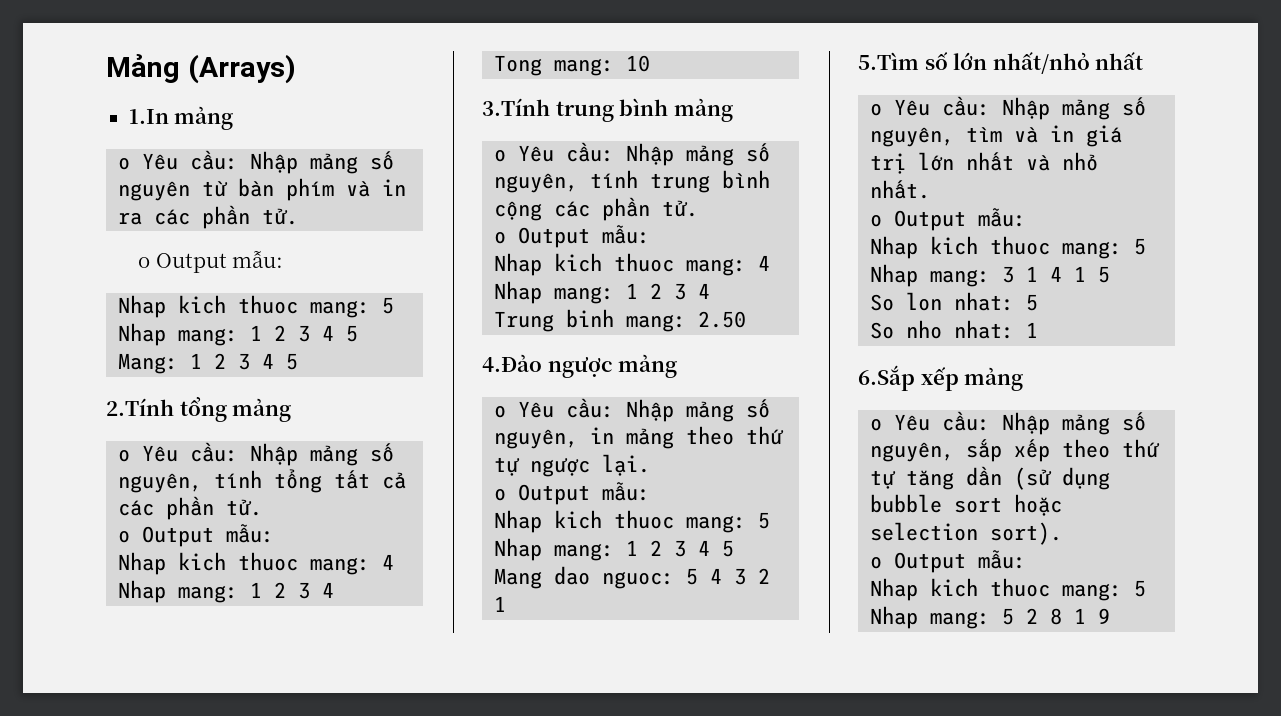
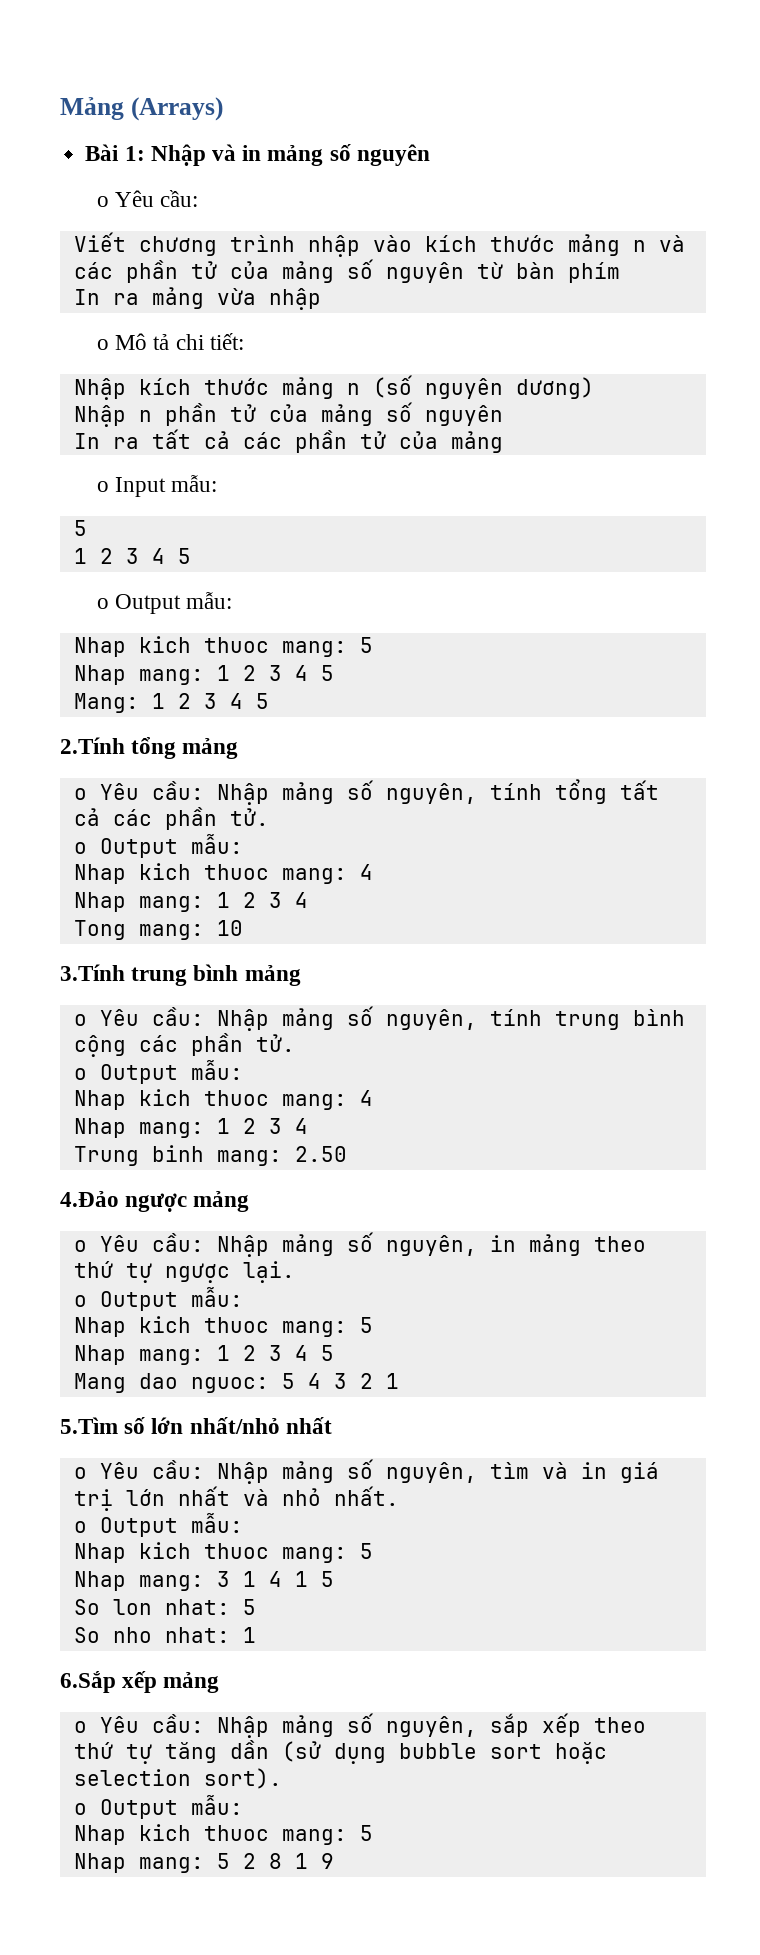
- 1.In mảng
- o Yêu cầu: Nhập mảng số nguyên từ bàn phím và in ra các phần tử.
+ Bài 1: Nhập và in mảng số nguyên
+ o Yêu cầu:
+ Viết chương trình nhập vào kích thước mảng n và các phần tử của mảng số nguyên từ bàn phím
+ In ra mảng vừa nhập
+ o Mô tả chi tiết:
+ Nhập kích thước mảng n (số nguyên dương)
+ Nhập n phần tử của mảng số nguyên
+ In ra tất cả các phần tử của mảng
+ o Input mẫu:
+ 5
+ 1 2 3 4 5

